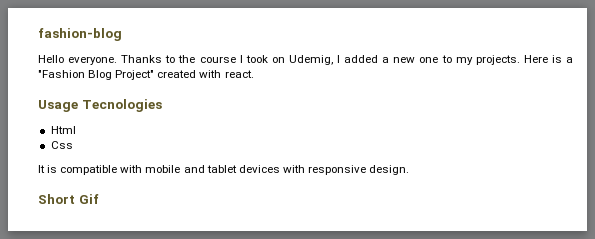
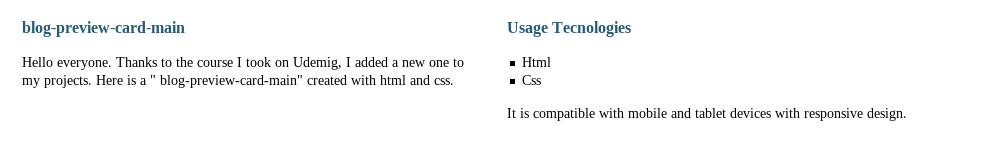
- fashion-blog
+ blog-preview-card-main
- Here is a "Fashion Blog Project" created with react.
+ Here is a " blog-preview-card-main" created with html and css.
- Short Gif

